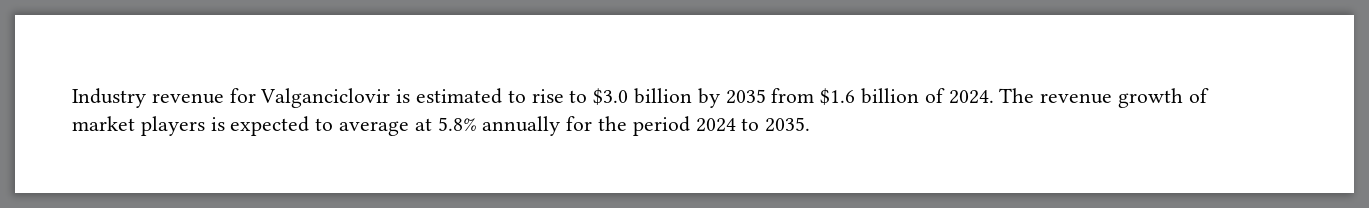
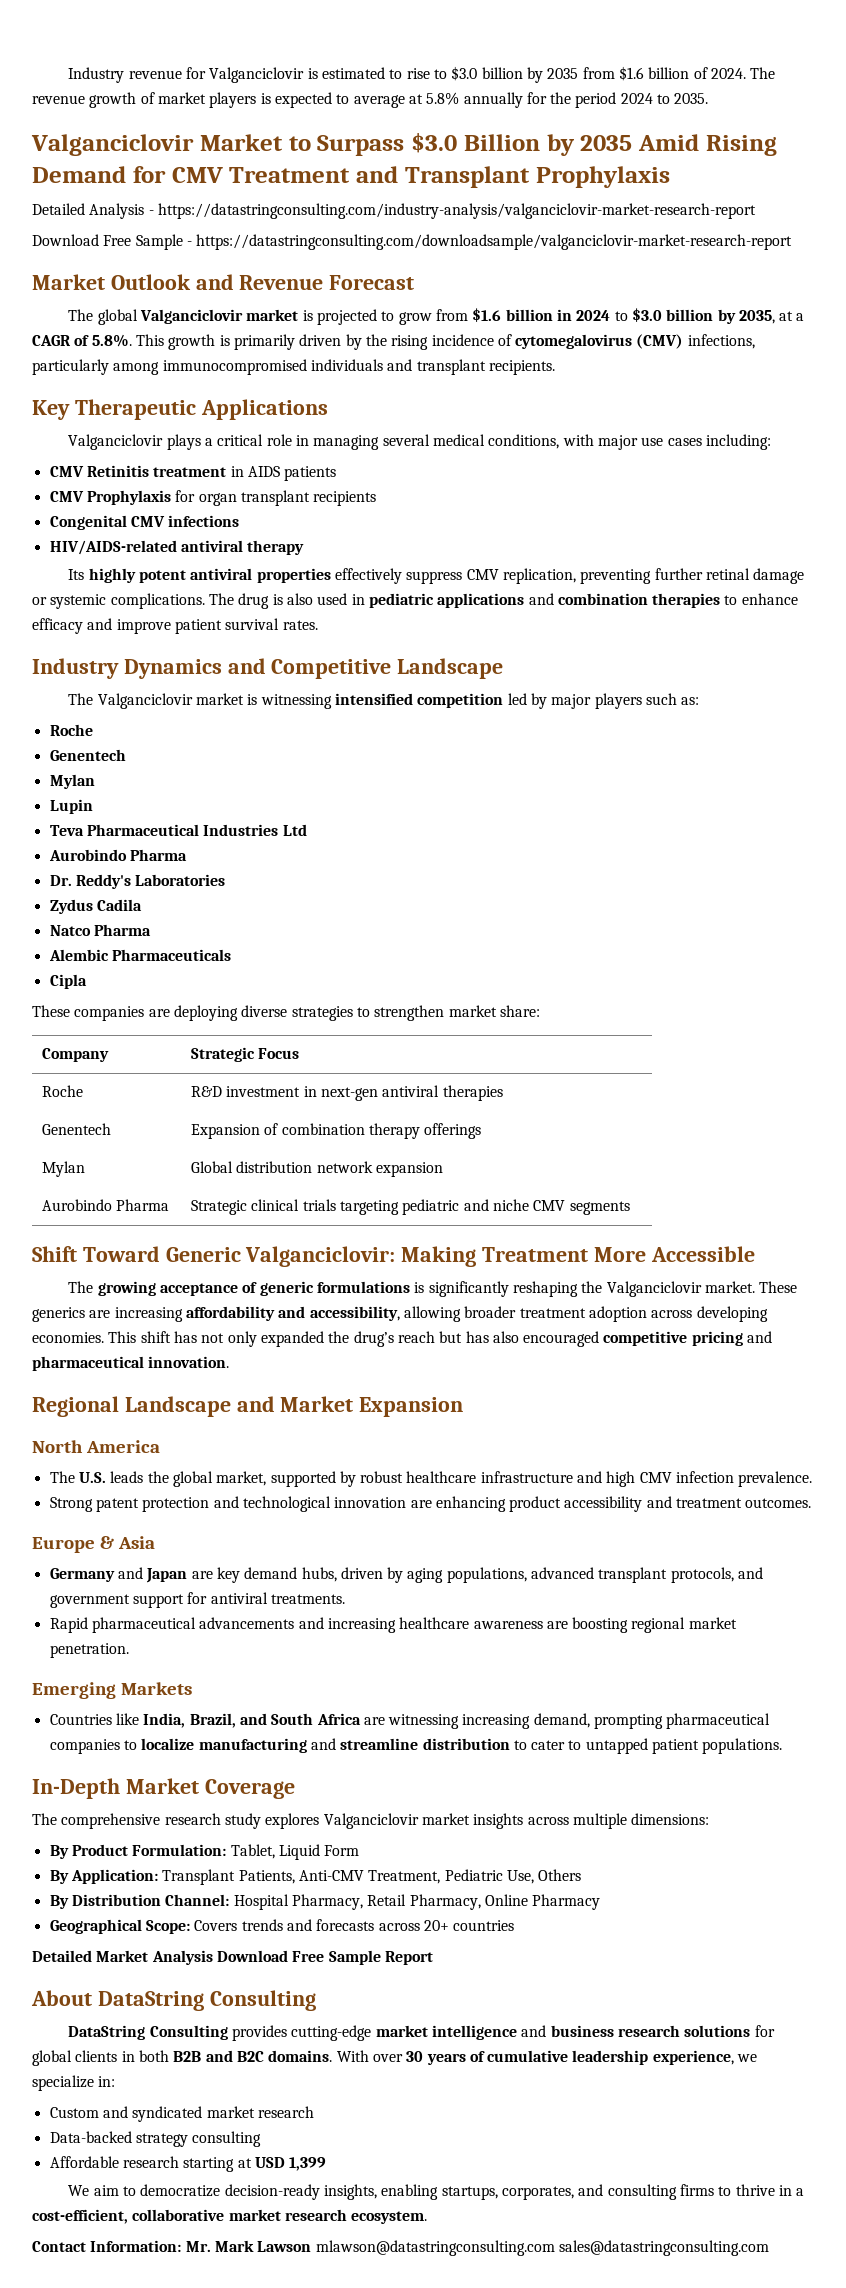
+ Valganciclovir Market to Surpass $3.0 Billion by 2035 Amid Rising Demand for CMV Treatment and Transplant Prophylaxis
+ Detailed Analysis - https://datastringconsulting.com/industry-analysis/valganciclovir-market-research-report
+ Download Free Sample - https://datastringconsulting.com/downloadsample/valganciclovir-market-research-report
+ Market Outlook and Revenue Forecast
+ The global Valganciclovir market is projected to grow from $1.6 billion in 2024 to $3.0 billion by 2035, at a CAGR of 5.8%. This growth is primarily driven by the rising incidence of cytomegalovirus (CMV) infections, particularly among immunocompromised individuals and transplant recipients.
+ Key Therapeutic Applications
+ Valganciclovir plays a critical role in managing several medical conditions, with major use cases including:
+ CMV Retinitis treatment in AIDS patients
+ CMV Prophylaxis for organ transplant recipients
+ Congenital CMV infections
+ HIV/AIDS-related antiviral therapy
+ Its highly potent antiviral properties effectively suppress CMV replication, preventing further retinal damage or systemic complications. The drug is also used in pediatric applications and combination therapies to enhance efficacy and improve patient survival rates.
+ Industry Dynamics and Competitive Landscape
+ The Valganciclovir market is witnessing intensified competition led by major players such as:
+ Roche
+ Genentech
+ Mylan
+ Lupin
+ Teva Pharmaceutical Industries Ltd
+ Aurobindo Pharma
+ Dr. Reddy's Laboratories
+ Zydus Cadila
+ Natco Pharma
+ Alembic Pharmaceuticals
+ Cipla
+ These companies are deploying diverse strategies to strengthen market share:
+ Company | Strategic Focus
+ Roche | R&D investment in next-gen antiviral therapies
+ Genentech | Expansion of combination therapy offerings
+ Mylan | Global distribution network expansion
+ Aurobindo Pharma | Strategic clinical trials targeting pediatric and niche CMV segments
+ Shift Toward Generic Valganciclovir: Making Treatment More Accessible
+ The growing acceptance of generic formulations is significantly reshaping the Valganciclovir market. These generics are increasing affordability and accessibility, allowing broader treatment adoption across developing economies. This shift has not only expanded the drug’s reach but has also encouraged competitive pricing and pharmaceutical innovation.
+ Regional Landscape and Market Expansion
+ North America
+ The U.S. leads the global market, supported by robust healthcare infrastructure and high CMV infection prevalence.
+ Strong patent protection and technological innovation are enhancing product accessibility and treatment outcomes.
+ Europe & Asia
+ Germany and Japan are key demand hubs, driven by aging populations, advanced transplant protocols, and government support for antiviral treatments.
+ Rapid pharmaceutical advancements and increasing healthcare awareness are boosting regional market penetration.
+ Emerging Markets
+ Countries like India, Brazil, and South Africa are witnessing increasing demand, prompting pharmaceutical companies to localize manufacturing and streamline distribution to cater to untapped patient populations.
+ In-Depth Market Coverage
+ The comprehensive research study explores Valganciclovir market insights across multiple dimensions:
+ By Product Formulation: Tablet, Liquid Form
+ By Application: Transplant Patients, Anti-CMV Treatment, Pediatric Use, Others
+ By Distribution Channel: Hospital Pharmacy, Retail Pharmacy, Online Pharmacy
+ Geographical Scope: Covers trends and forecasts across 20+ countries
+ Detailed Market Analysis Download Free Sample Report
+ About DataString Consulting
+ DataString Consulting provides cutting-edge market intelligence and business research solutions for global clients in both B2B and B2C domains. With over 30 years of cumulative leadership experience, we specialize in:
+ Custom and syndicated market research
+ Data-backed strategy consulting
+ Affordable research starting at USD 1,399
+ We aim to democratize decision-ready insights, enabling startups, corporates, and consulting firms to thrive in a cost-efficient, collaborative market research ecosystem.
+ Contact Information: Mr. Mark Lawson mlawson@datastringconsulting.com sales@datastringconsulting.com

